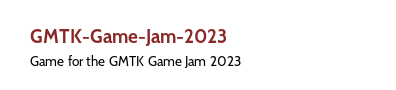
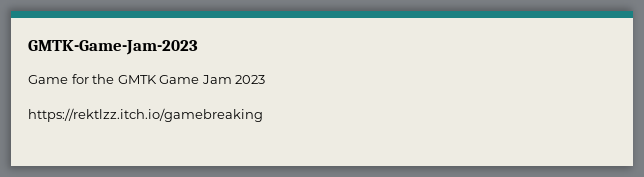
+ https://rektlzz.itch.io/gamebreaking

